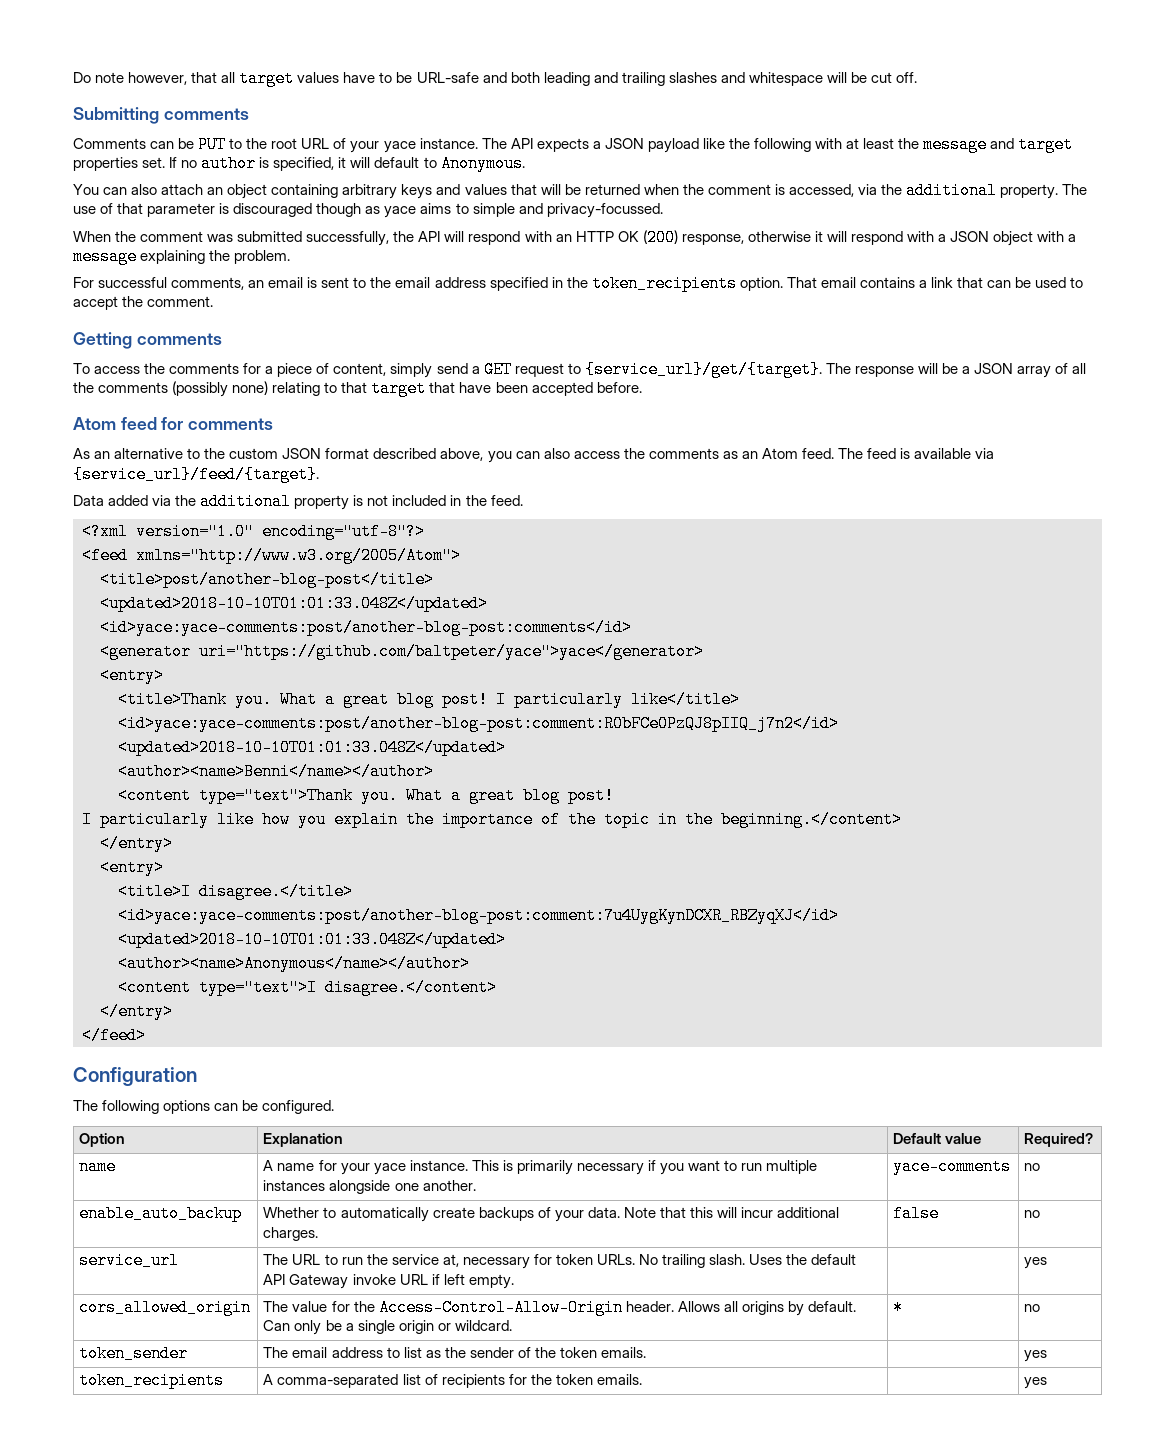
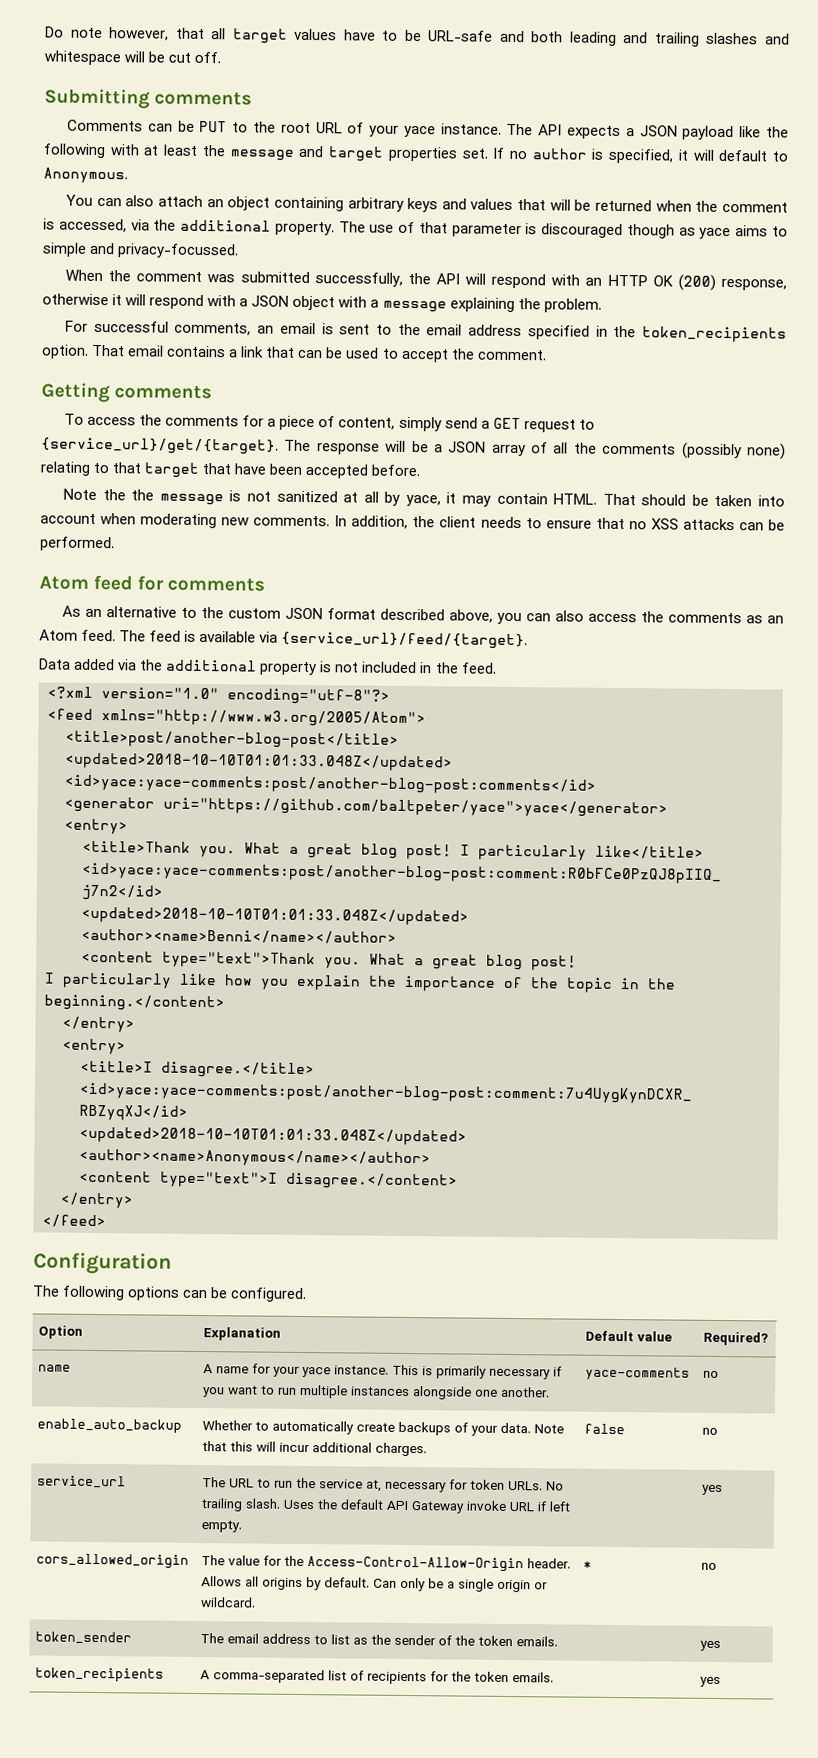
+ Note the the message is not sanitized at all by yace, it may contain HTML. That should be taken into account when moderating new comments. In addition, the client needs to ensure that no XSS attacks can be performed.

